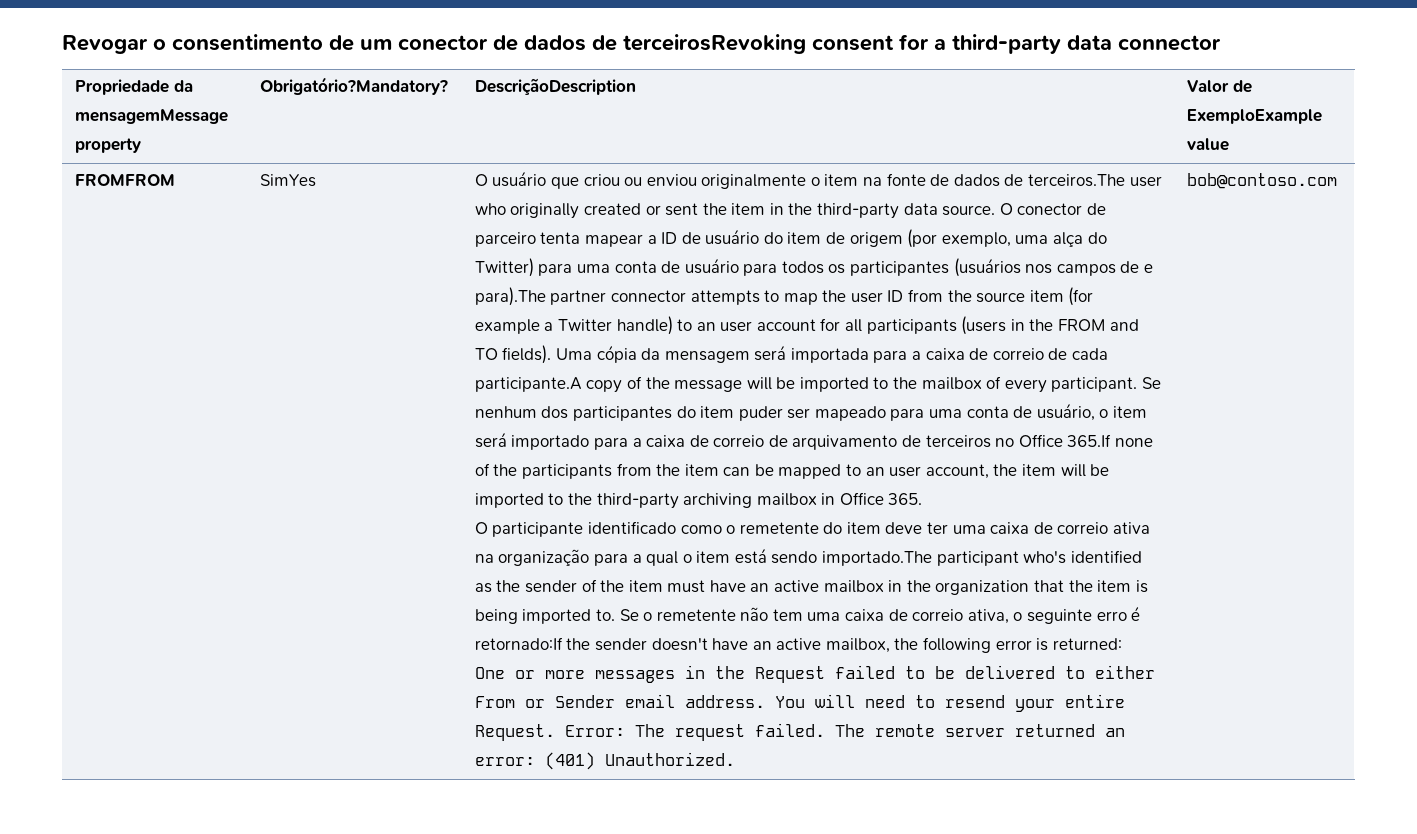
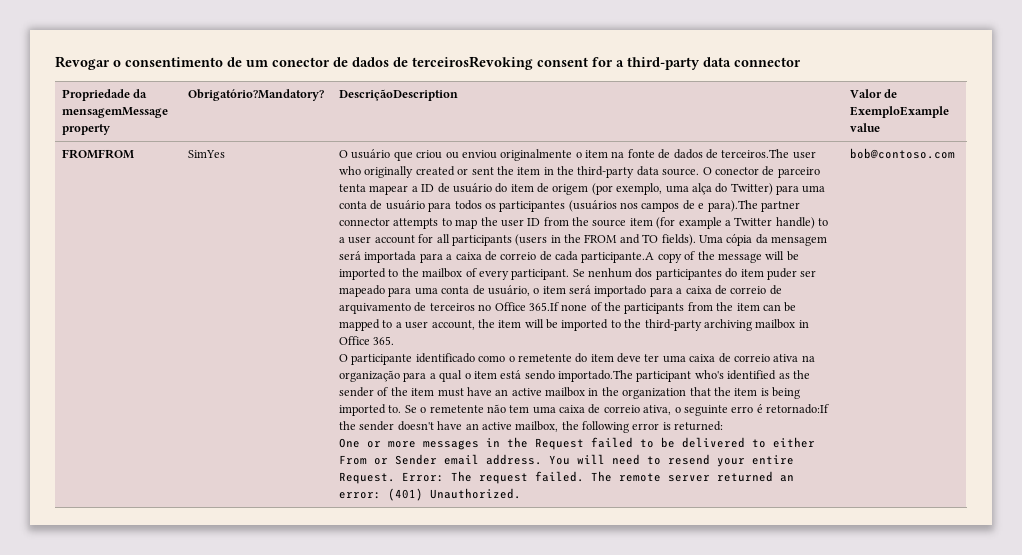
- O conector de parceiro tenta mapear a ID de usuário do item de origem (por exemplo, uma alça do Twitter) para uma conta de usuário para todos os participantes (usuários nos campos de e para).The partner connector attempts to map the user ID from the source item (for example a Twitter handle) to an user account for all participants (users in the FROM and TO fields).
+ O conector de parceiro tenta mapear a ID de usuário do item de origem (por exemplo, uma alça do Twitter) para uma conta de usuário para todos os participantes (usuários nos campos de e para).The partner connector attempts to map the user ID from the source item (for example a Twitter handle) to a user account for all participants (users in the FROM and TO fields).
- Se nenhum dos participantes do item puder ser mapeado para uma conta de usuário, o item será importado para a caixa de correio de arquivamento de terceiros no Office 365.If none of the participants from the item can be mapped to an user account, the item will be imported to the third-party archiving mailbox in Office 365.
+ Se nenhum dos participantes do item puder ser mapeado para uma conta de usuário, o item será importado para a caixa de correio de arquivamento de terceiros no Office 365.If none of the participants from the item can be mapped to a user account, the item will be imported to the third-party archiving mailbox in Office 365.

